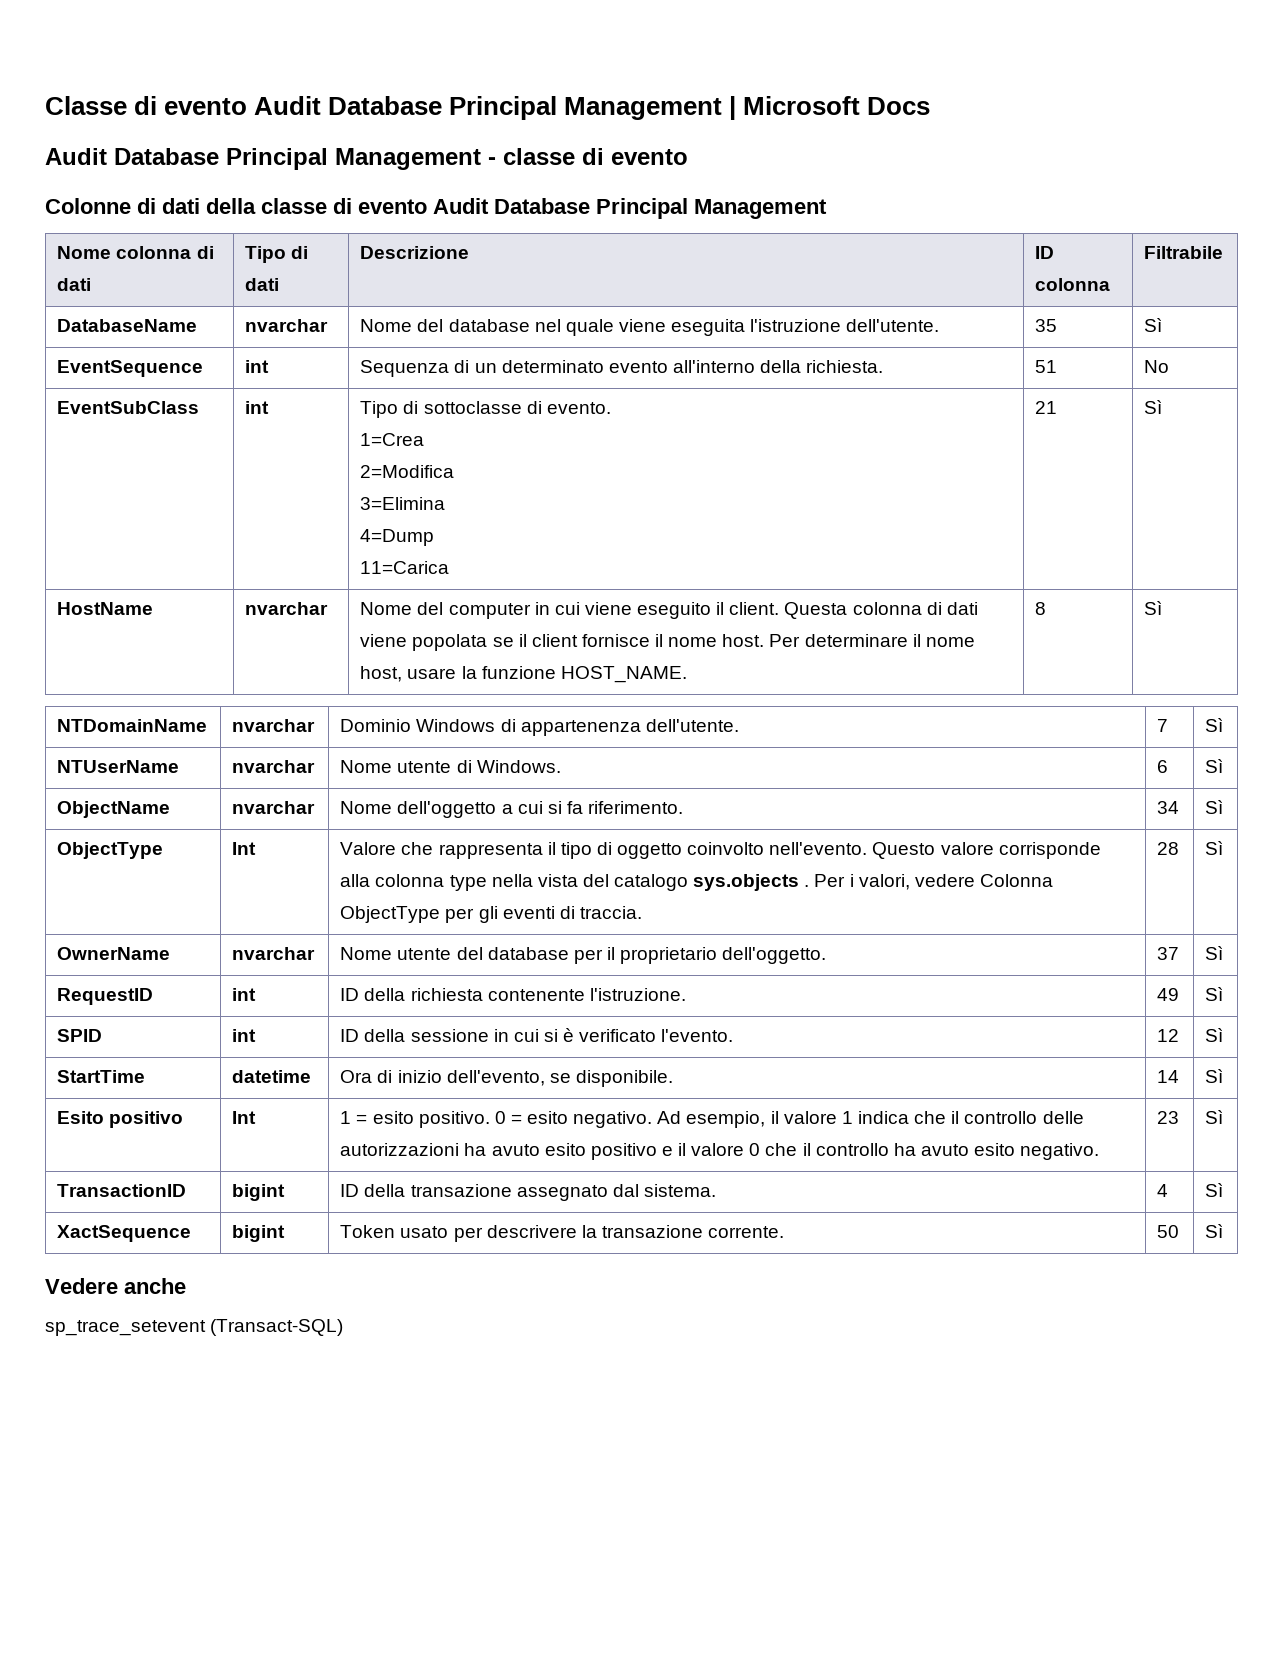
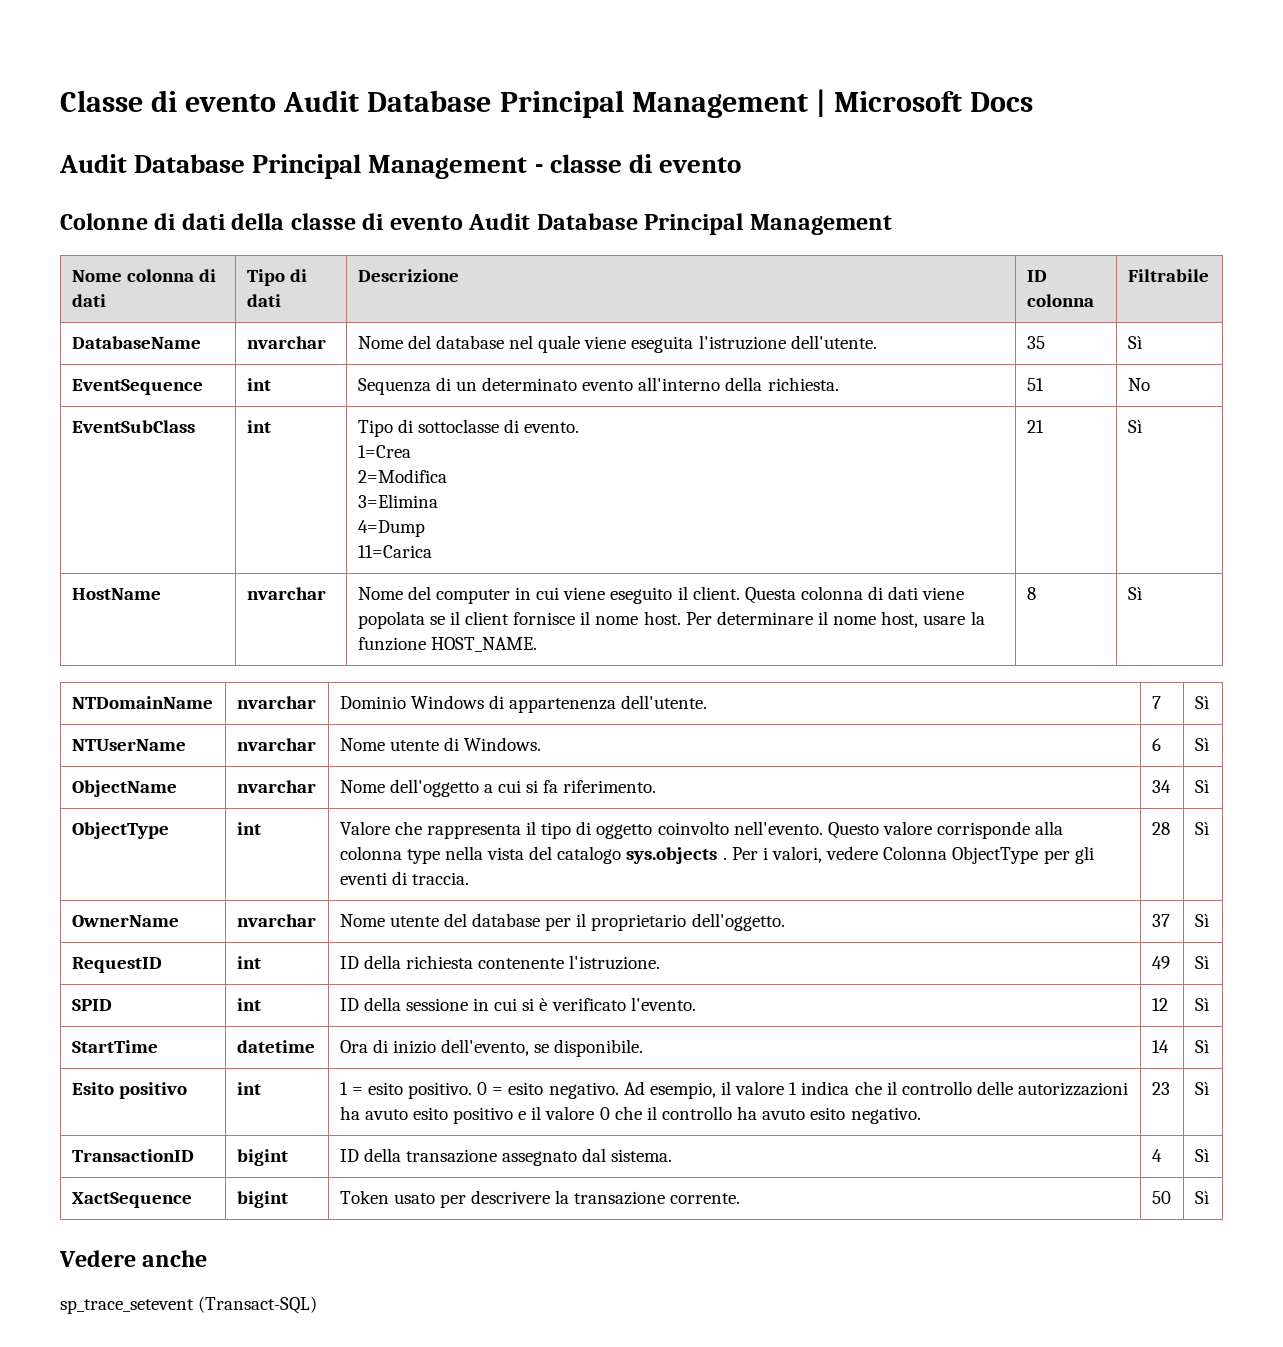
- ObjectType | Int | Valore che rappresenta il tipo di oggetto coinvolto nell'evento. Questo valore corrisponde alla colonna type nella vista del catalogo sys.objects . Per i valori, vedere Colonna ObjectType per gli eventi di traccia. | 28 | Sì
+ ObjectType | int | Valore che rappresenta il tipo di oggetto coinvolto nell'evento. Questo valore corrisponde alla colonna type nella vista del catalogo sys.objects . Per i valori, vedere Colonna ObjectType per gli eventi di traccia. | 28 | Sì
- Esito positivo | Int | 1 = esito positivo. 0 = esito negativo. Ad esempio, il valore 1 indica che il controllo delle autorizzazioni ha avuto esito positivo e il valore 0 che il controllo ha avuto esito negativo. | 23 | Sì
+ Esito positivo | int | 1 = esito positivo. 0 = esito negativo. Ad esempio, il valore 1 indica che il controllo delle autorizzazioni ha avuto esito positivo e il valore 0 che il controllo ha avuto esito negativo. | 23 | Sì

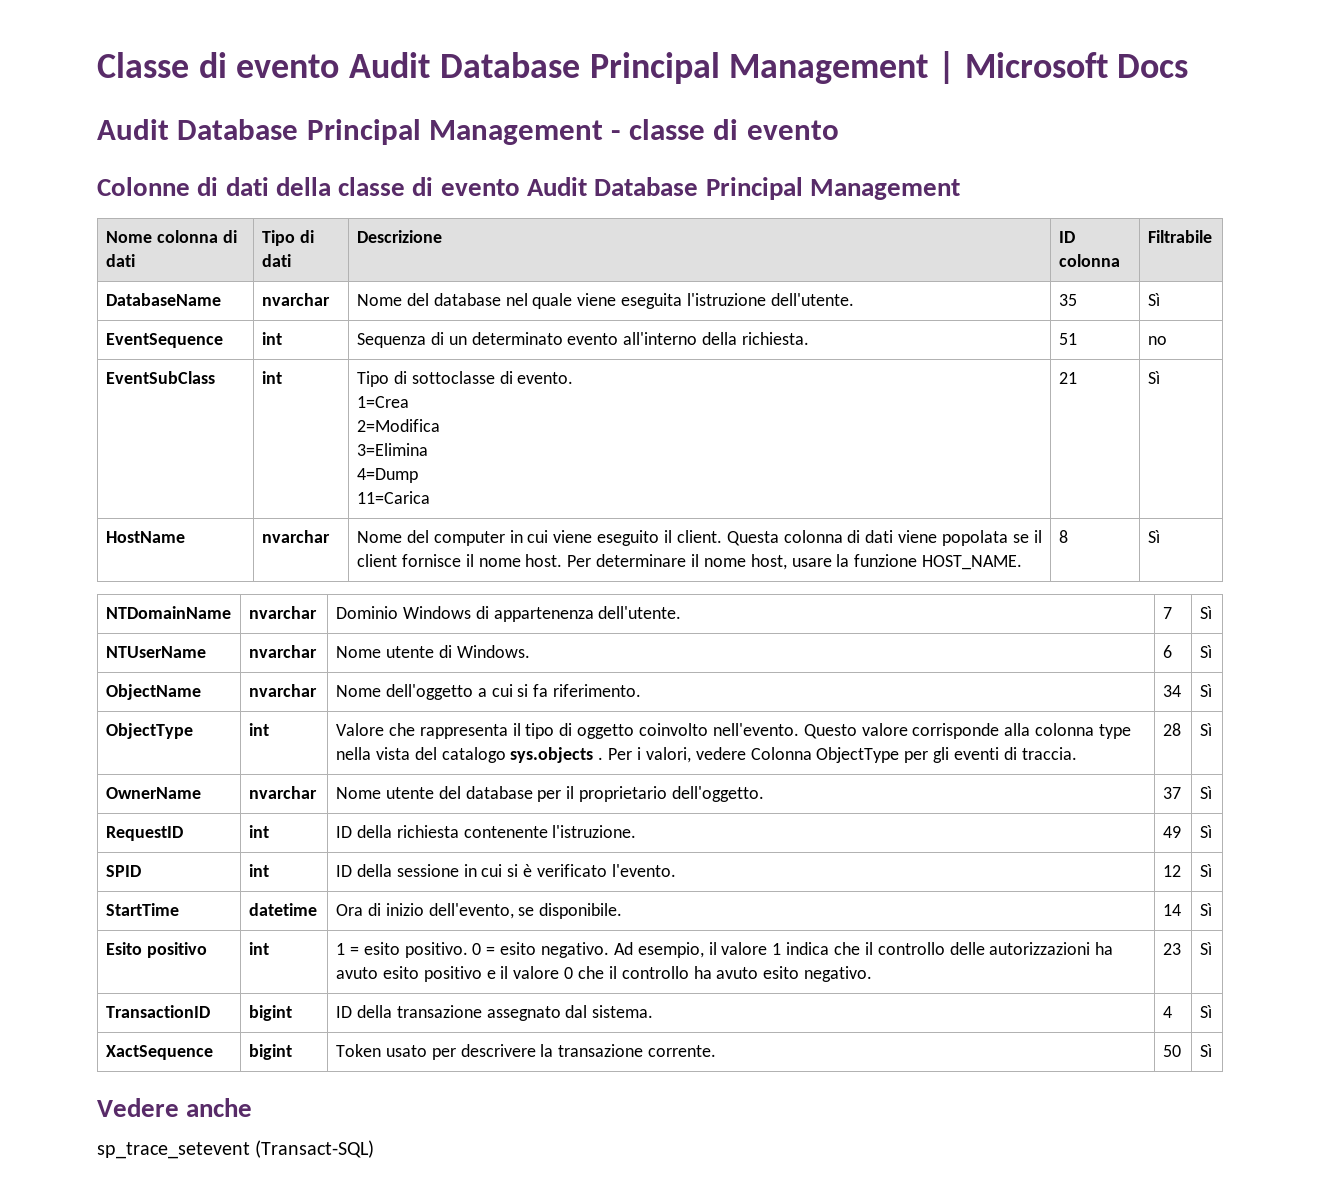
- EventSequence | int | Sequenza di un determinato evento all'interno della richiesta. | 51 | No
+ EventSequence | int | Sequenza di un determinato evento all'interno della richiesta. | 51 | no

